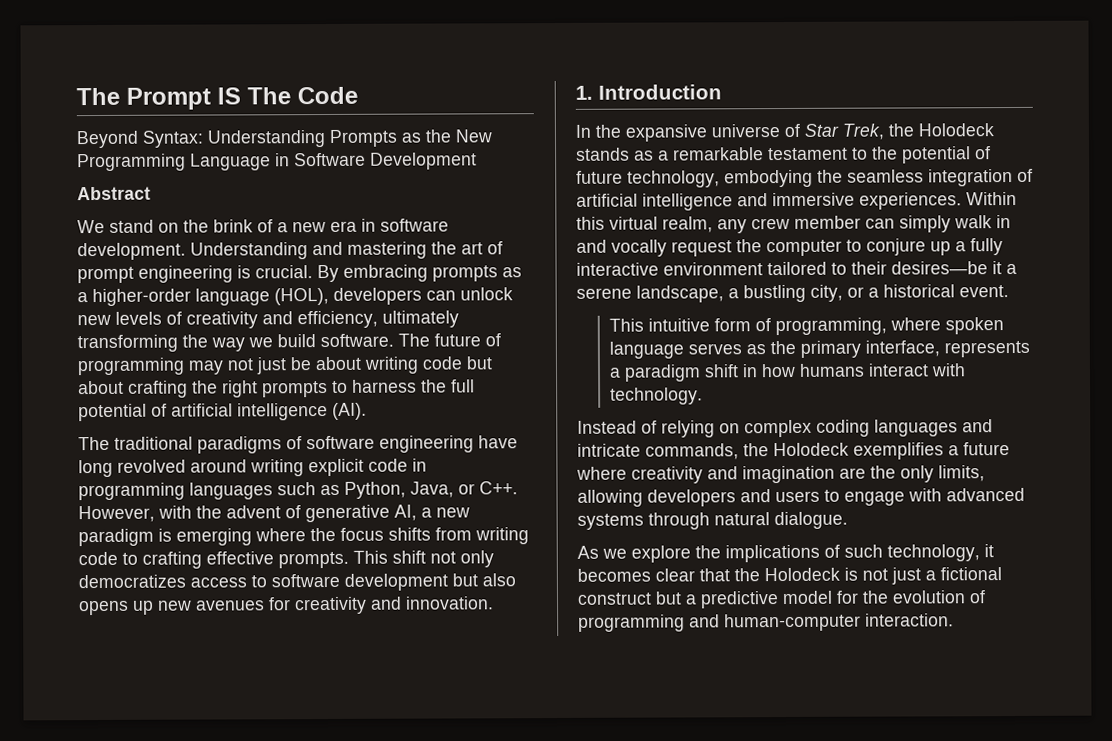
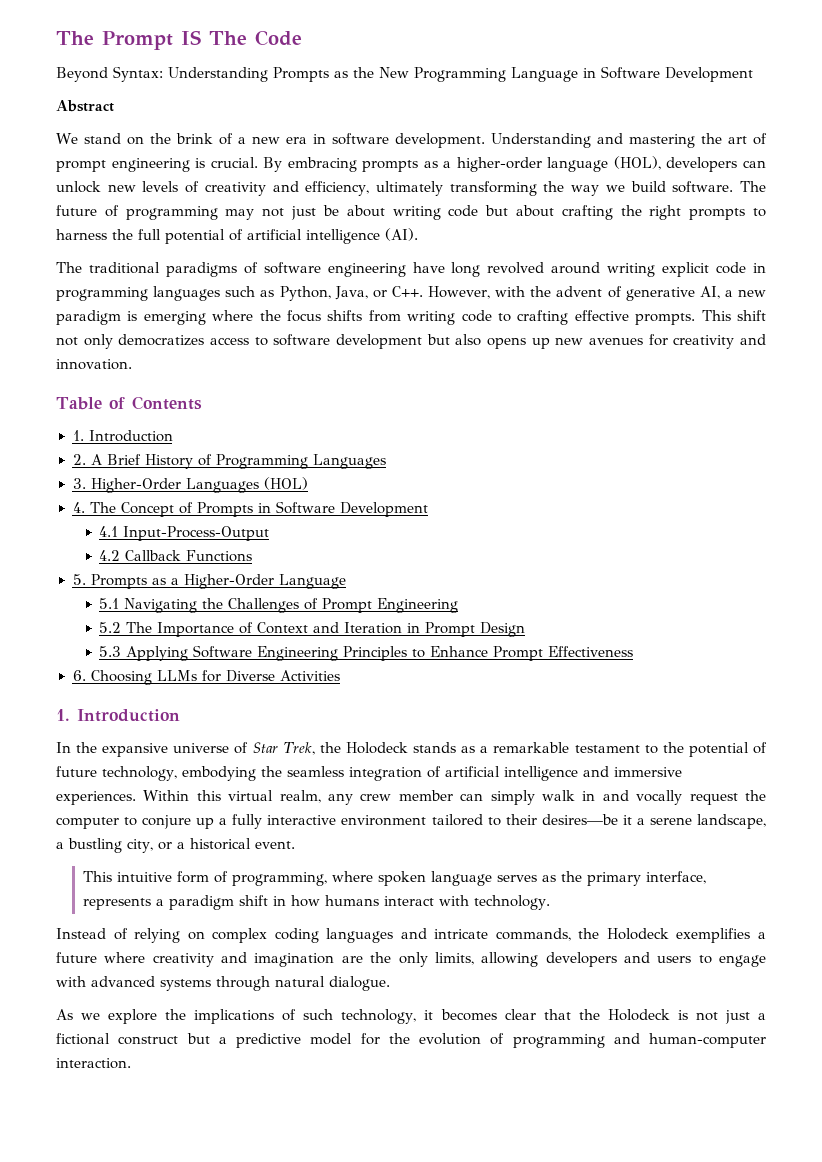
+ Table of Contents
+ 1. Introduction
+ 2. A Brief History of Programming Languages
+ 3. Higher-Order Languages (HOL)
+ 4. The Concept of Prompts in Software Development
+ 4.1 Input-Process-Output
+ 4.2 Callback Functions
+ 5. Prompts as a Higher-Order Language
+ 5.1 Navigating the Challenges of Prompt Engineering
+ 5.2 The Importance of Context and Iteration in Prompt Design
+ 5.3 Applying Software Engineering Principles to Enhance Prompt Effectiveness
+ 6. Choosing LLMs for Diverse Activities

